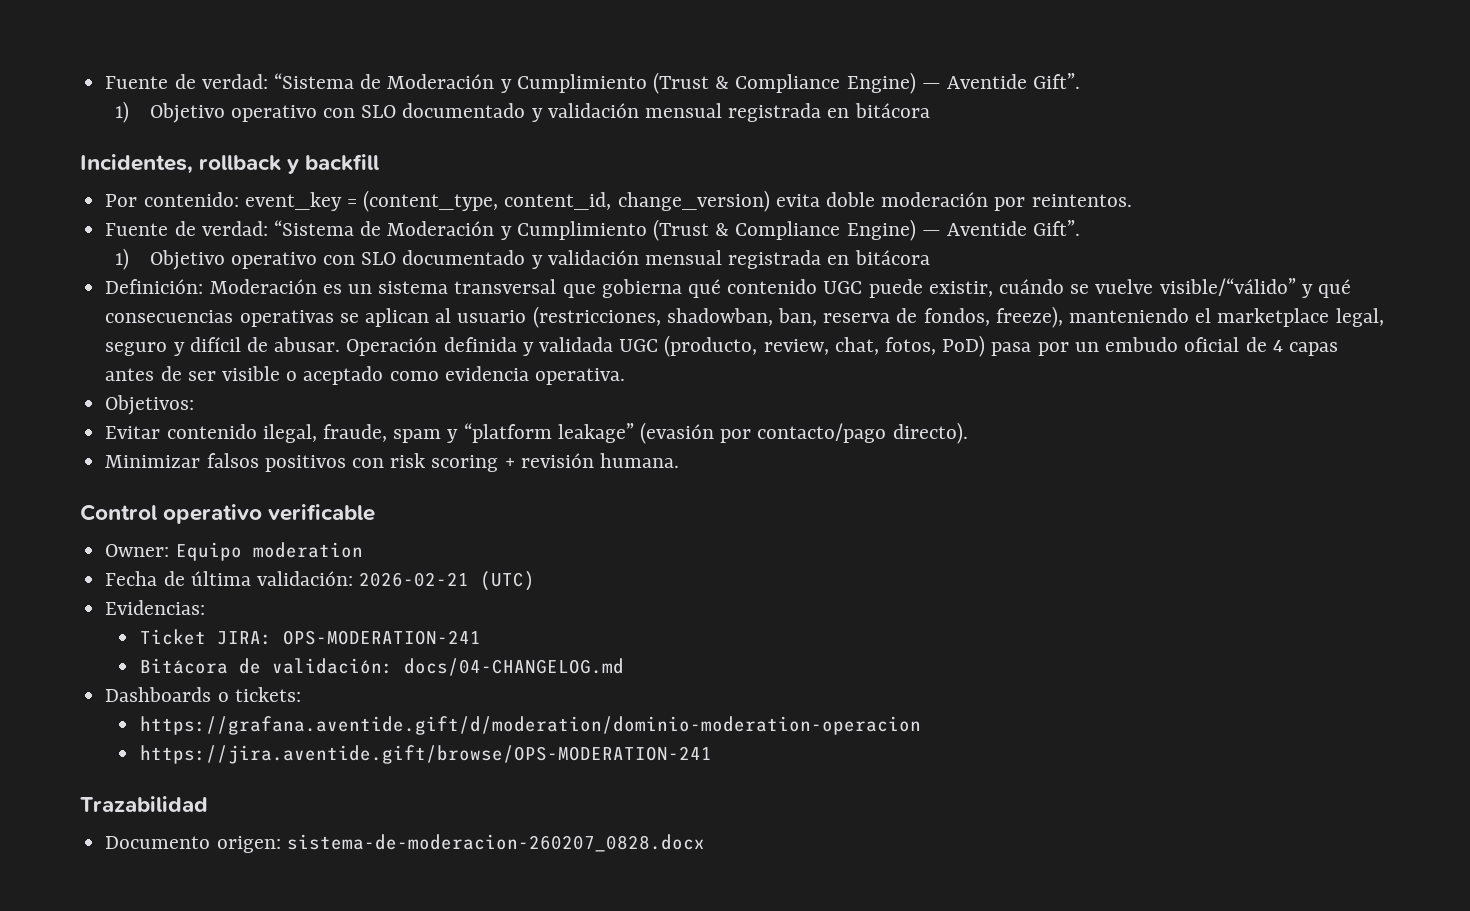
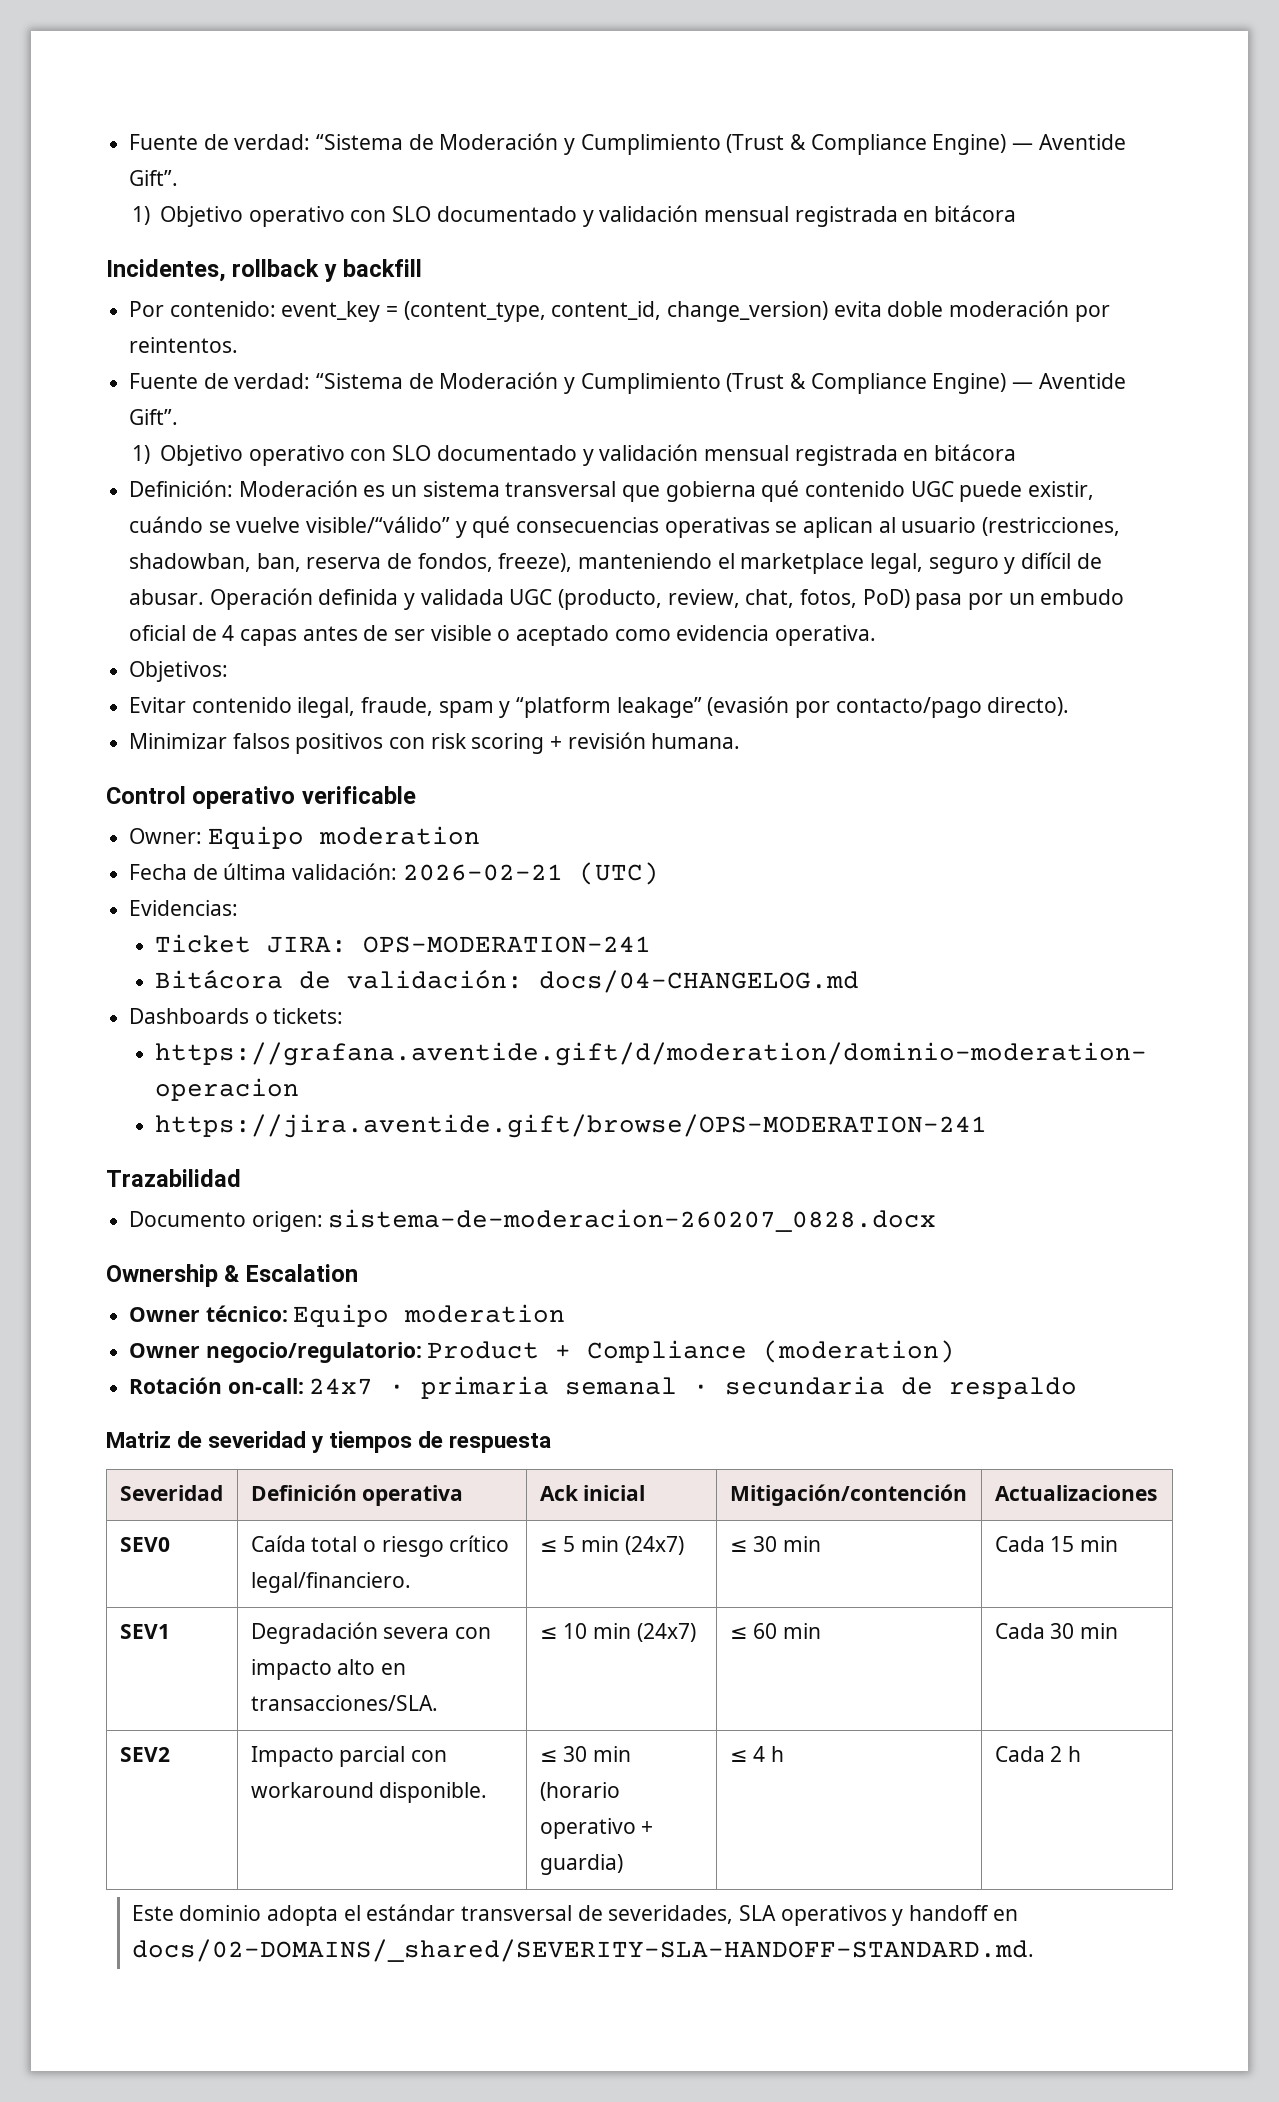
+ Ownership & Escalation
+ Owner técnico: Equipo moderation
+ Owner negocio/regulatorio: Product + Compliance (moderation)
+ Rotación on-call: 24x7 · primaria semanal · secundaria de respaldo
+ Matriz de severidad y tiempos de respuesta
+ Severidad | Definición operativa | Ack inicial | Mitigación/contención | Actualizaciones
+ SEV0 | Caída total o riesgo crítico legal/financiero. | ≤ 5 min (24x7) | ≤ 30 min | Cada 15 min
+ SEV1 | Degradación severa con impacto alto en transacciones/SLA. | ≤ 10 min (24x7) | ≤ 60 min | Cada 30 min
+ SEV2 | Impacto parcial con workaround disponible. | ≤ 30 min (horario operativo + guardia) | ≤ 4 h | Cada 2 h
+ Este dominio adopta el estándar transversal de severidades, SLA operativos y handoff en docs/02-DOMAINS/_shared/SEVERITY-SLA-HANDOFF-STANDARD.md.

